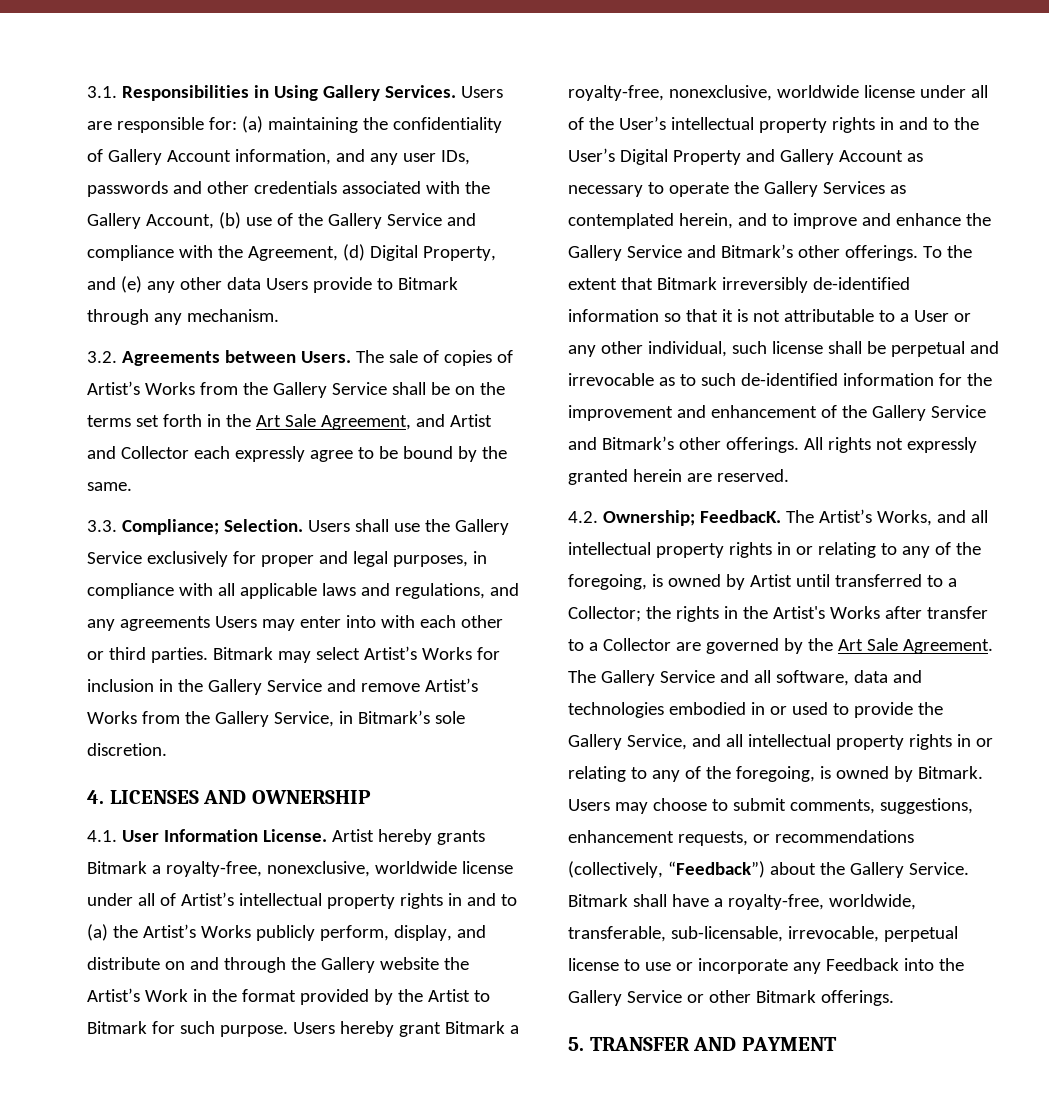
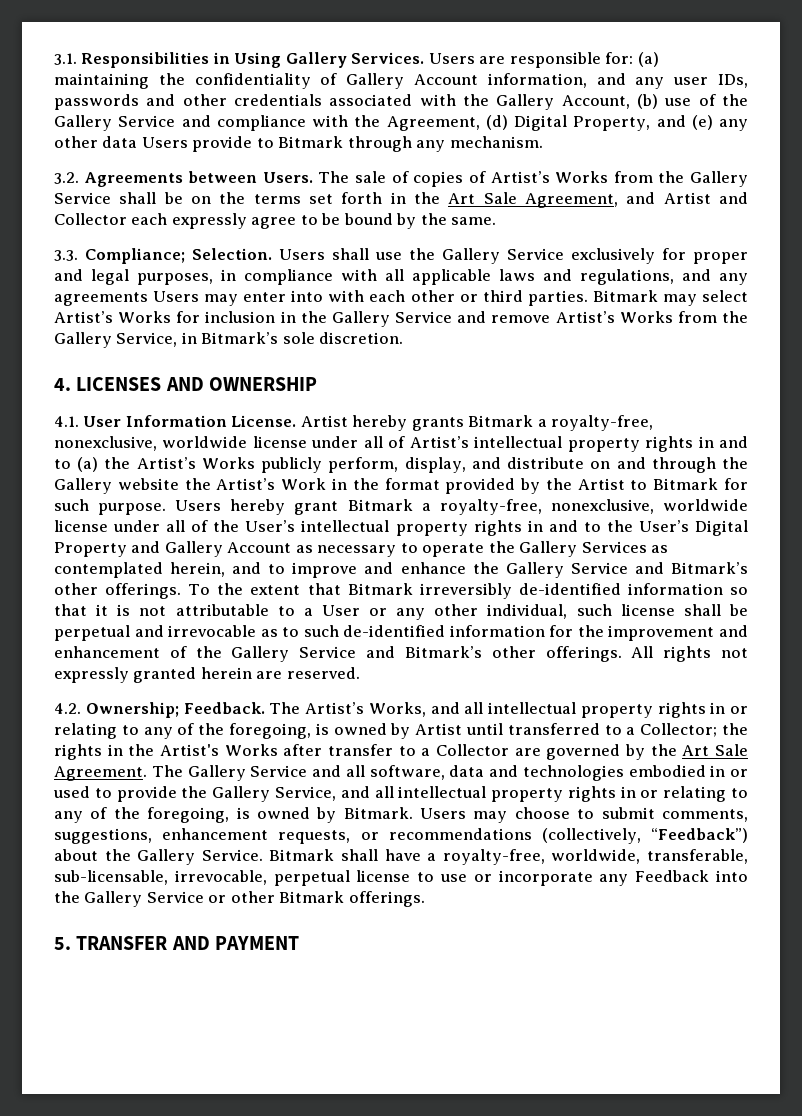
- 4.2. Ownership; FeedbacK.
+ 4.2. Ownership; Feedback.

